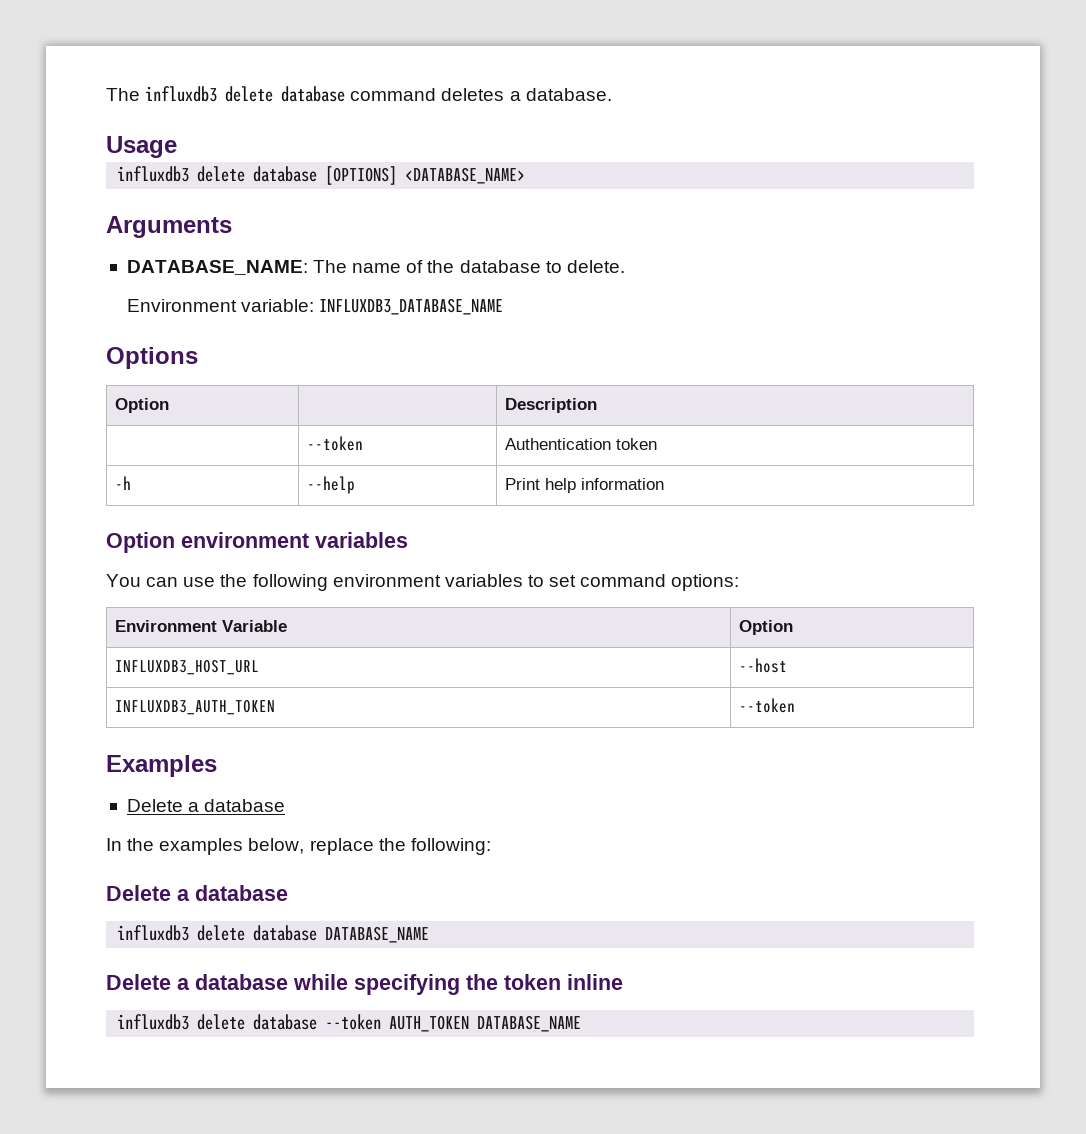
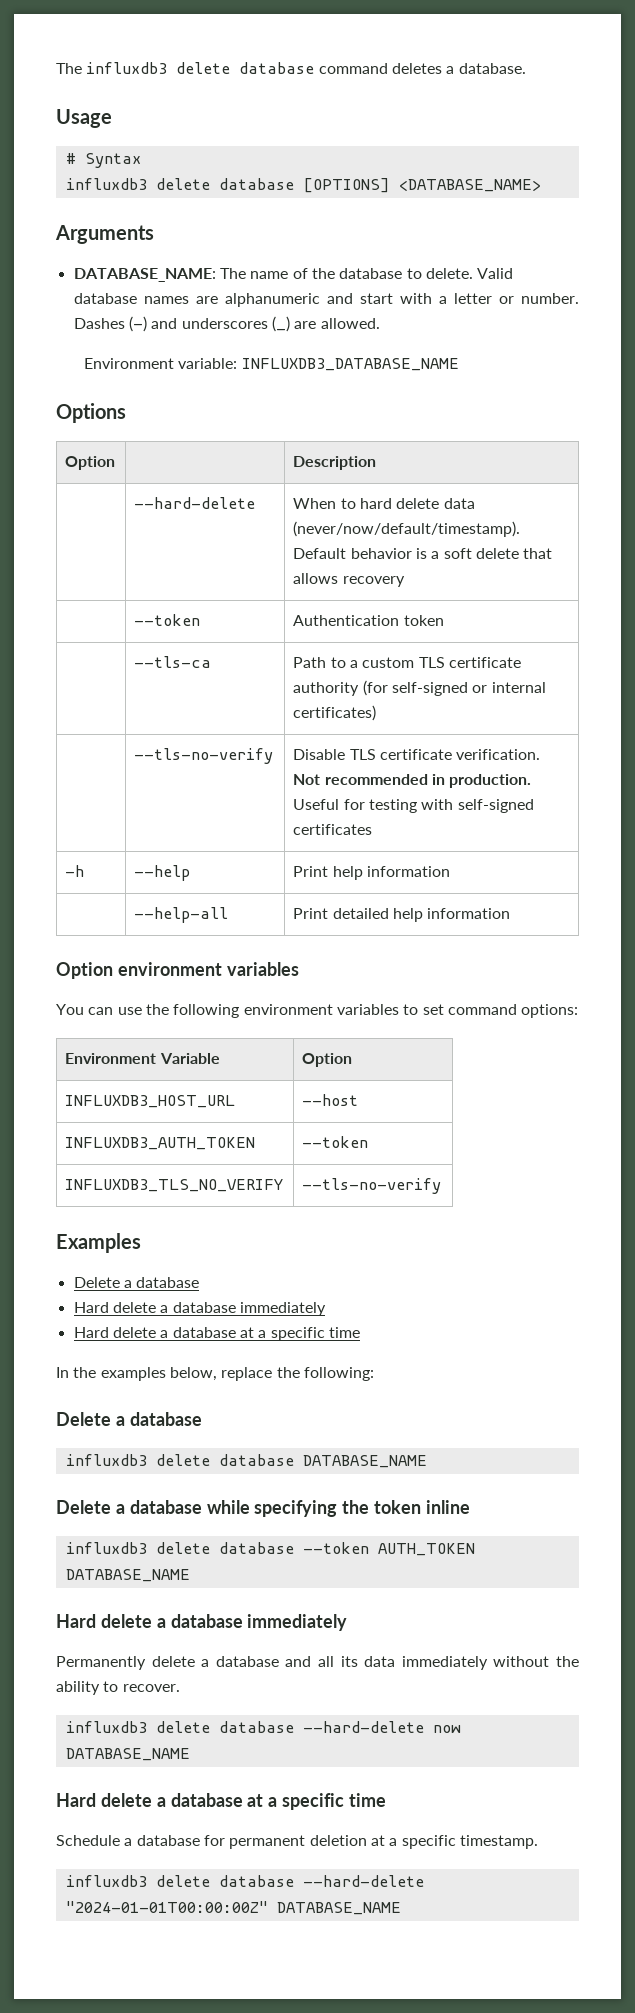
+ # Syntax
+ Valid database names are alphanumeric and start with a letter or number. Dashes (-) and underscores (_) are allowed.
+ | --hard-delete | When to hard delete data (never/now/default/timestamp). Default behavior is a soft delete that allows recovery
  | --token | Authentication token
+ | --tls-ca | Path to a custom TLS certificate authority (for self-signed or internal certificates)
+ | --tls-no-verify | Disable TLS certificate verification. Not recommended in production. Useful for testing with self-signed certificates
+ | --help-all | Print detailed help information
+ INFLUXDB3_TLS_NO_VERIFY | --tls-no-verify
  Examples
  Delete a database
+ Hard delete a database immediately
+ Hard delete a database at a specific time
  influxdb3 delete database --token AUTH_TOKEN DATABASE_NAME
+ Hard delete a database immediately
+ Permanently delete a database and all its data immediately without the ability to recover.
+ influxdb3 delete database --hard-delete now DATABASE_NAME
+ Hard delete a database at a specific time
+ Schedule a database for permanent deletion at a specific timestamp.
+ influxdb3 delete database --hard-delete "2024-01-01T00:00:00Z" DATABASE_NAME

